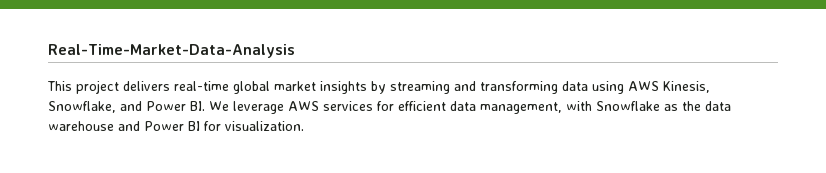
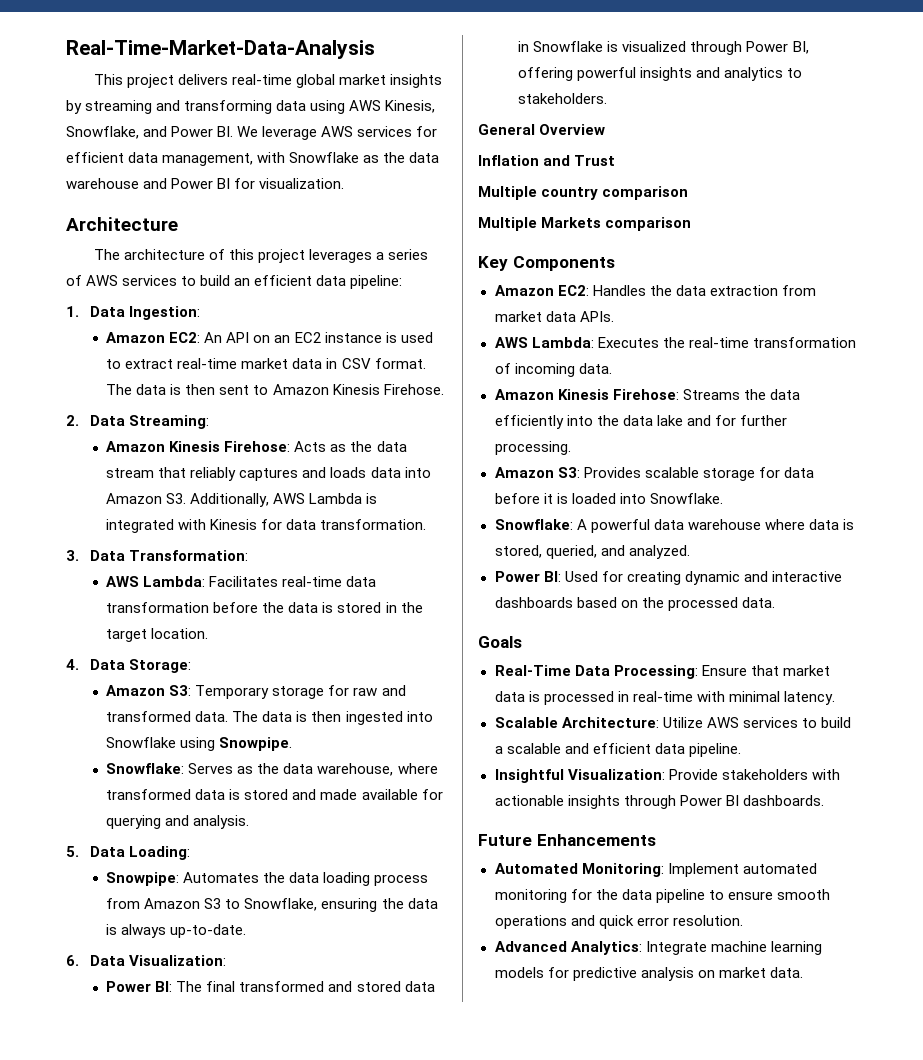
+ Architecture
+ The architecture of this project leverages a series of AWS services to build an efficient data pipeline:
+ 1. Data Ingestion:
+ Amazon EC2: An API on an EC2 instance is used to extract real-time market data in CSV format. The data is then sent to Amazon Kinesis Firehose.
+ 2. Data Streaming:
+ Amazon Kinesis Firehose: Acts as the data stream that reliably captures and loads data into Amazon S3. Additionally, AWS Lambda is integrated with Kinesis for data transformation.
+ 3. Data Transformation:
+ AWS Lambda: Facilitates real-time data transformation before the data is stored in the target location.
+ 4. Data Storage:
+ Amazon S3: Temporary storage for raw and transformed data. The data is then ingested into Snowflake using Snowpipe.
+ Snowflake: Serves as the data warehouse, where transformed data is stored and made available for querying and analysis.
+ 5. Data Loading:
+ Snowpipe: Automates the data loading process from Amazon S3 to Snowflake, ensuring the data is always up-to-date.
+ 6. Data Visualization:
+ Power BI: The final transformed and stored data in Snowflake is visualized through Power BI, offering powerful insights and analytics to stakeholders.
+ General Overview
+ Inflation and Trust
+ Multiple country comparison
+ Multiple Markets comparison
+ Key Components
+ Amazon EC2: Handles the data extraction from market data APIs.
+ AWS Lambda: Executes the real-time transformation of incoming data.
+ Amazon Kinesis Firehose: Streams the data efficiently into the data lake and for further processing.
+ Amazon S3: Provides scalable storage for data before it is loaded into Snowflake.
+ Snowflake: A powerful data warehouse where data is stored, queried, and analyzed.
+ Power BI: Used for creating dynamic and interactive dashboards based on the processed data.
+ Goals
+ Real-Time Data Processing: Ensure that market data is processed in real-time with minimal latency.
+ Scalable Architecture: Utilize AWS services to build a scalable and efficient data pipeline.
+ Insightful Visualization: Provide stakeholders with actionable insights through Power BI dashboards.
+ Future Enhancements
+ Automated Monitoring: Implement automated monitoring for the data pipeline to ensure smooth operations and quick error resolution.
+ Advanced Analytics: Integrate machine learning models for predictive analysis on market data.

